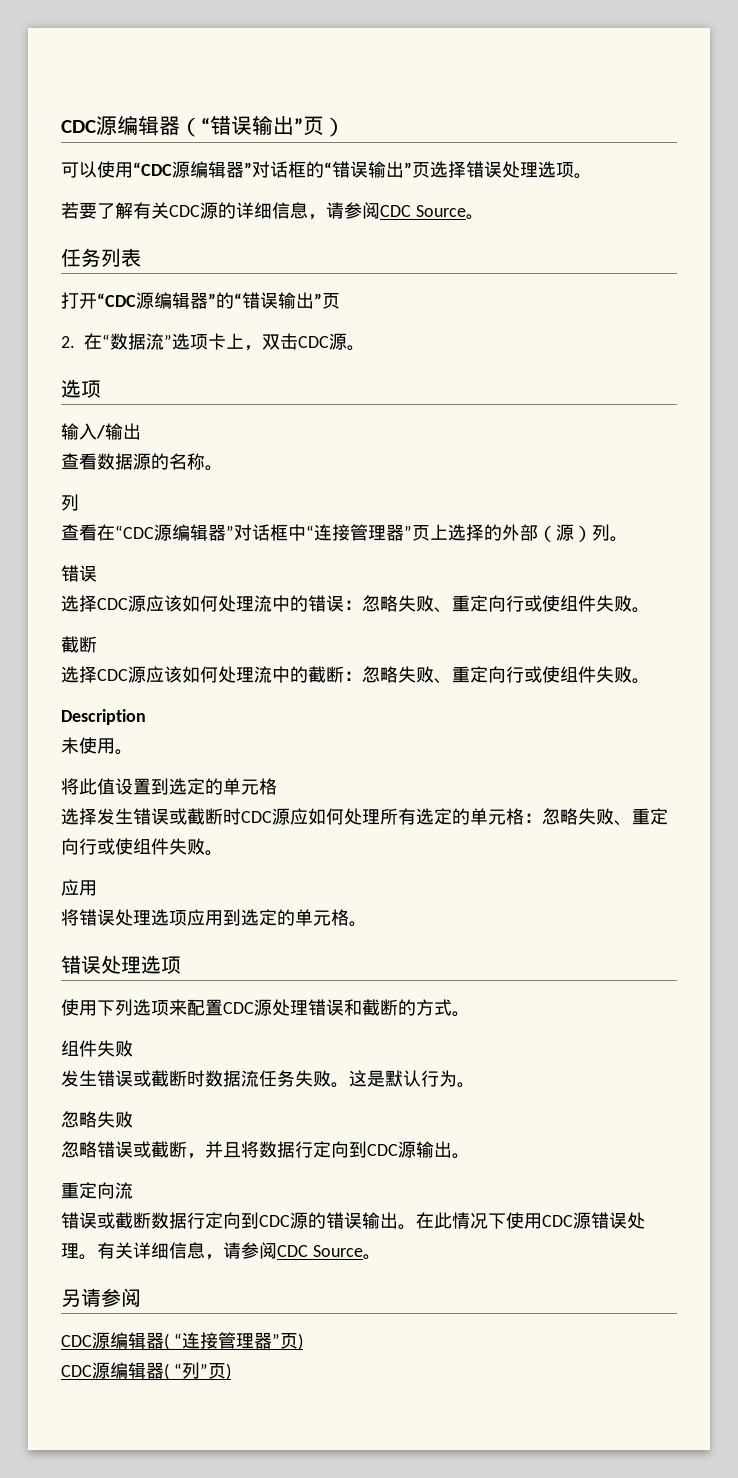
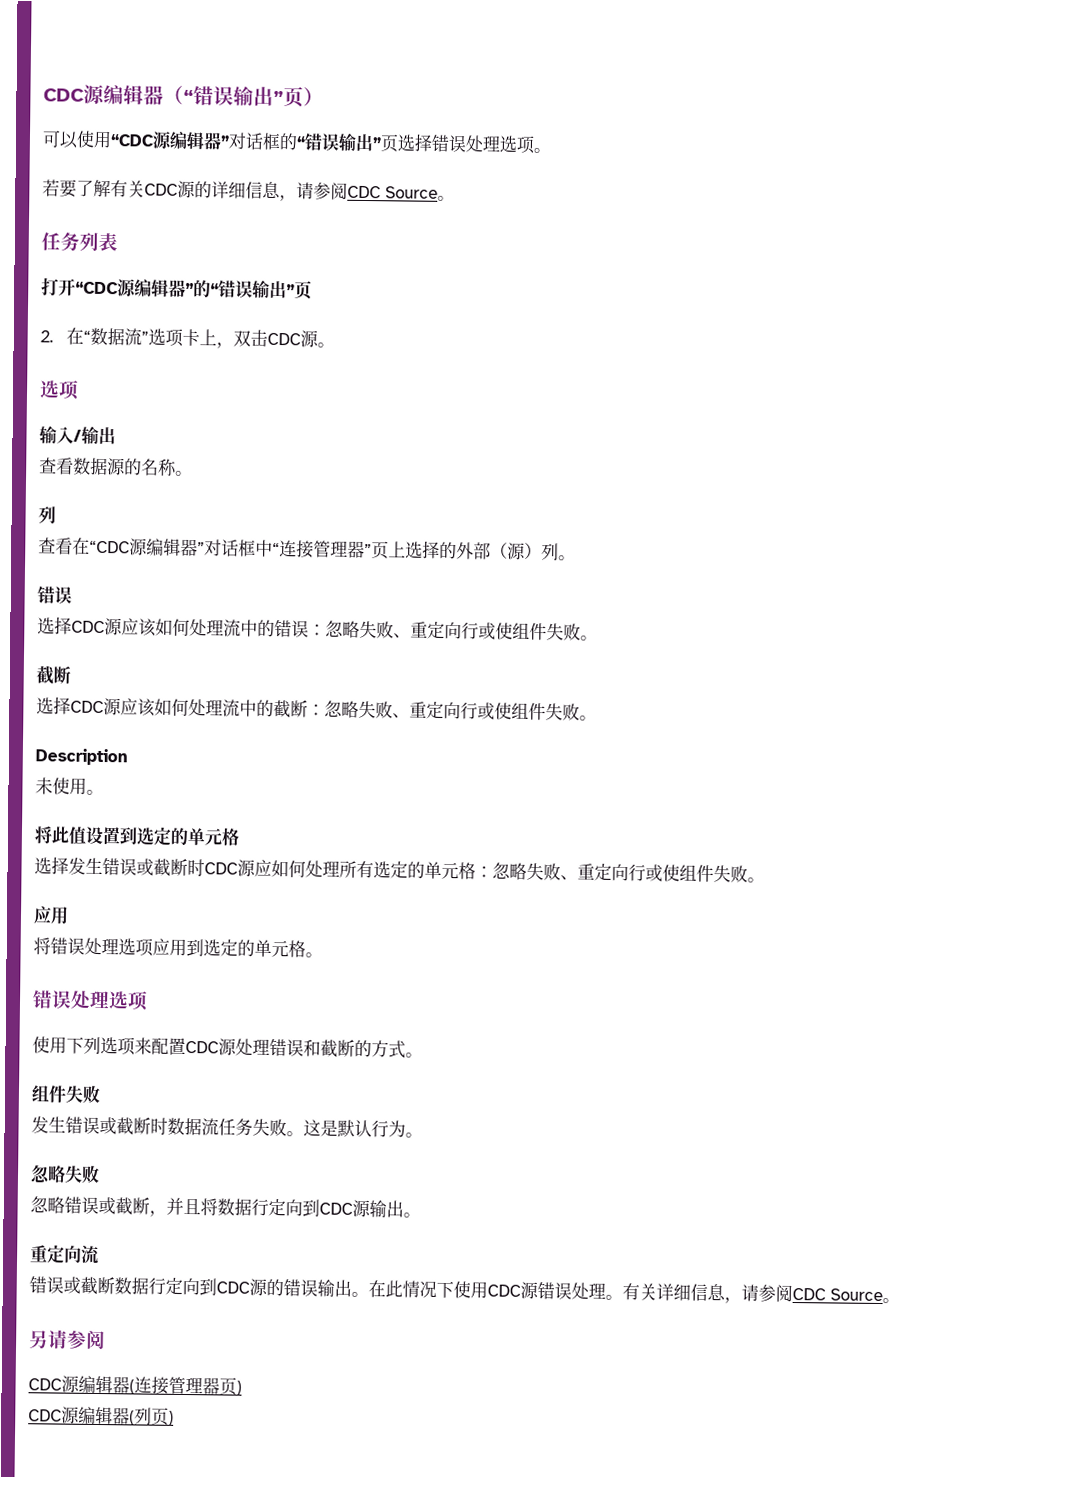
- CDC源编辑器( “连接管理器”页)
+ CDC源编辑器(连接管理器页)
- CDC源编辑器( “列”页)
+ CDC源编辑器(列页)

